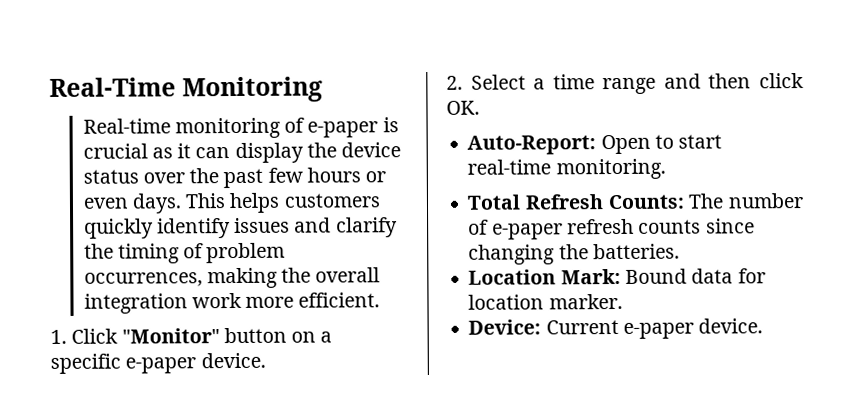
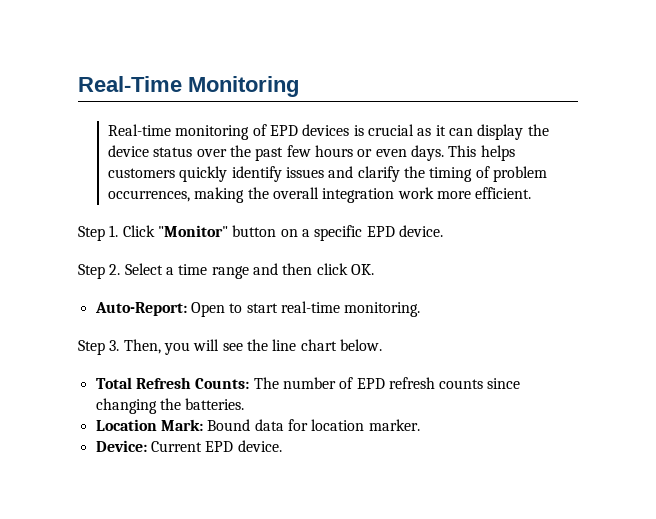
- Real-time monitoring of e-paper is crucial as it can display the device status over the past few hours or even days.
+ Real-time monitoring of EPD devices is crucial as it can display the device status over the past few hours or even days.
- 1. Click "Monitor" button on a specific e-paper device.
+ Step 1. Click "Monitor" button on a specific EPD device.
- 2. Select a time range and then click OK.
+ Step 2. Select a time range and then click OK.
+ Step 3. Then, you will see the line chart below.
- Total Refresh Counts: The number of e-paper refresh counts since changing the batteries.
+ Total Refresh Counts: The number of EPD refresh counts since changing the batteries.
- Device: Current e-paper device.
+ Device: Current EPD device.

